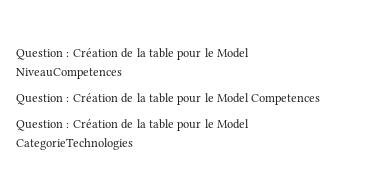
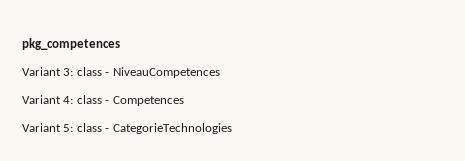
- Question : Création de la table pour le Model NiveauCompetences
- Question : Création de la table pour le Model Competences
- Question : Création de la table pour le Model CategorieTechnologies
+ pkg_competences
+ Variant 3: class - NiveauCompetences
+ Variant 4: class - Competences
+ Variant 5: class - CategorieTechnologies

